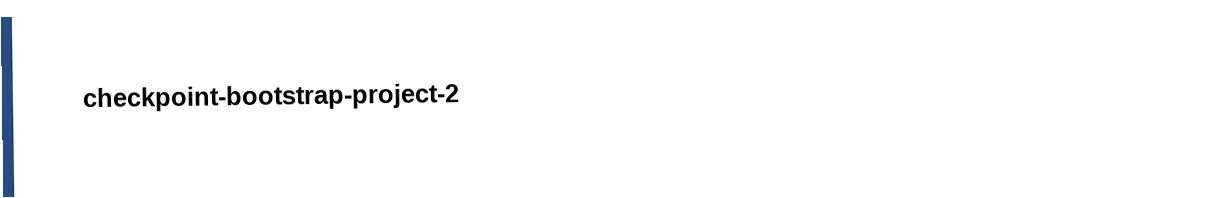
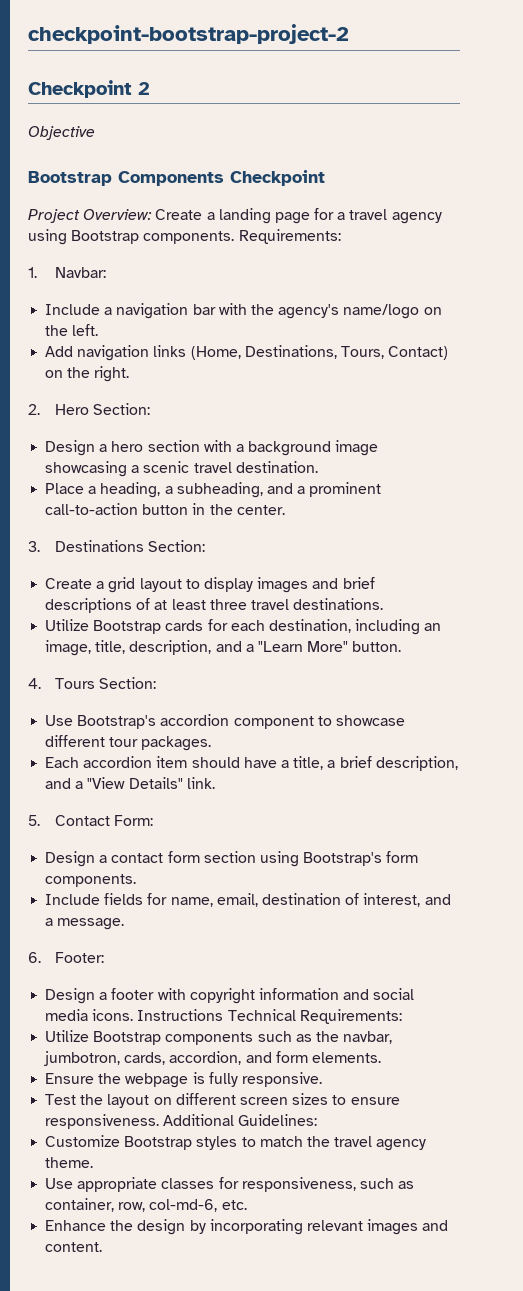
+ Checkpoint 2
+ Objective
+ Bootstrap Components Checkpoint
+ Project Overview: Create a landing page for a travel agency using Bootstrap components. Requirements:
+ 1. Navbar:
+ Include a navigation bar with the agency's name/logo on the left.
+ Add navigation links (Home, Destinations, Tours, Contact) on the right.
+ 2. Hero Section:
+ Design a hero section with a background image showcasing a scenic travel destination.
+ Place a heading, a subheading, and a prominent call-to-action button in the center.
+ 3. Destinations Section:
+ Create a grid layout to display images and brief descriptions of at least three travel destinations.
+ Utilize Bootstrap cards for each destination, including an image, title, description, and a "Learn More" button.
+ 4. Tours Section:
+ Use Bootstrap's accordion component to showcase different tour packages.
+ Each accordion item should have a title, a brief description, and a "View Details" link.
+ 5. Contact Form:
+ Design a contact form section using Bootstrap's form components.
+ Include fields for name, email, destination of interest, and a message.
+ 6. Footer:
+ Design a footer with copyright information and social media icons. Instructions Technical Requirements:
+ Utilize Bootstrap components such as the navbar, jumbotron, cards, accordion, and form elements.
+ Ensure the webpage is fully responsive.
+ Test the layout on different screen sizes to ensure responsiveness. Additional Guidelines:
+ Customize Bootstrap styles to match the travel agency theme.
+ Use appropriate classes for responsiveness, such as container, row, col-md-6, etc.
+ Enhance the design by incorporating relevant images and content.

